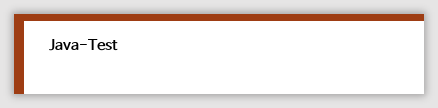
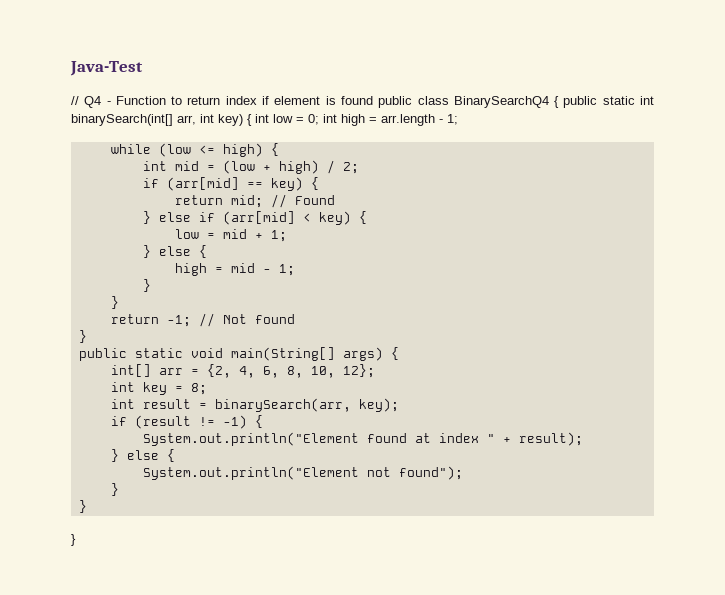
+ // Q4 - Function to return index if element is found public class BinarySearchQ4 { public static int binarySearch(int[] arr, int key) { int low = 0; int high = arr.length - 1;
+ while (low <= high) {
+ int mid = (low + high) / 2;
+ if (arr[mid] == key) {
+ return mid; // Found
+ } else if (arr[mid] < key) {
+ low = mid + 1;
+ } else {
+ high = mid - 1;
+ }
+ }
+ return -1; // Not found
+ }
+ public static void main(String[] args) {
+ int[] arr = {2, 4, 6, 8, 10, 12};
+ int key = 8;
+ int result = binarySearch(arr, key);
+ if (result != -1) {
+ System.out.println("Element found at index " + result);
+ } else {
+ System.out.println("Element not found");
+ }
+ }
+ }

